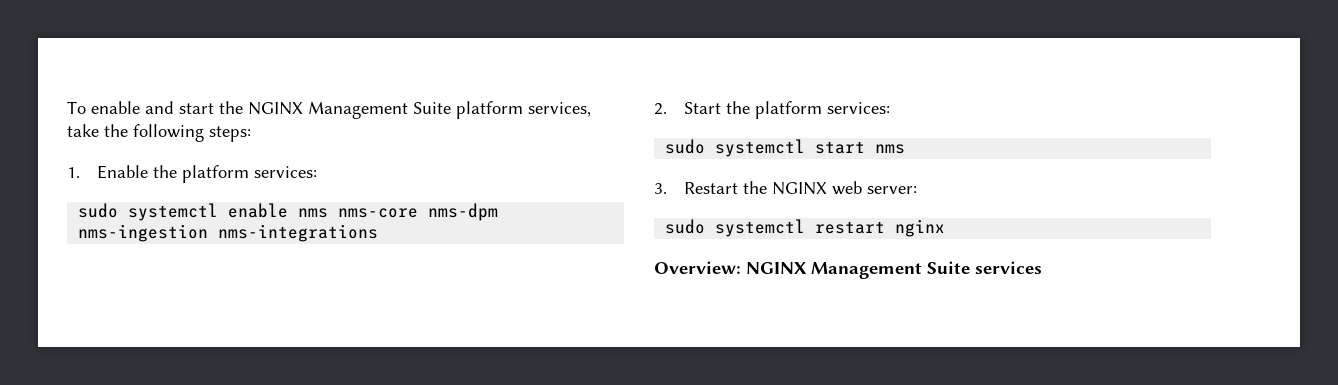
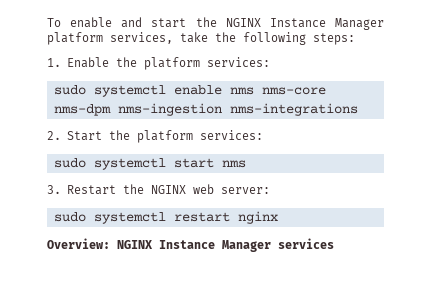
- To enable and start the NGINX Management Suite platform services, take the following steps:
+ To enable and start the NGINX Instance Manager platform services, take the following steps:
- Overview: NGINX Management Suite services
+ Overview: NGINX Instance Manager services

